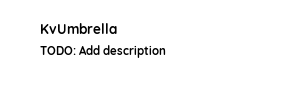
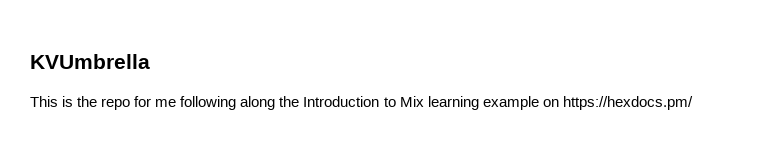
- KvUmbrella
- TODO: Add description
+ KVUmbrella
+ This is the repo for me following along the Introduction to Mix learning example on https://hexdocs.pm/

